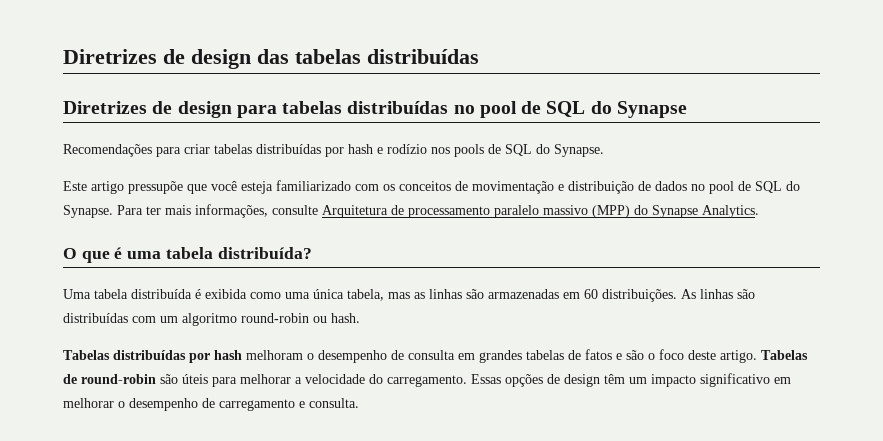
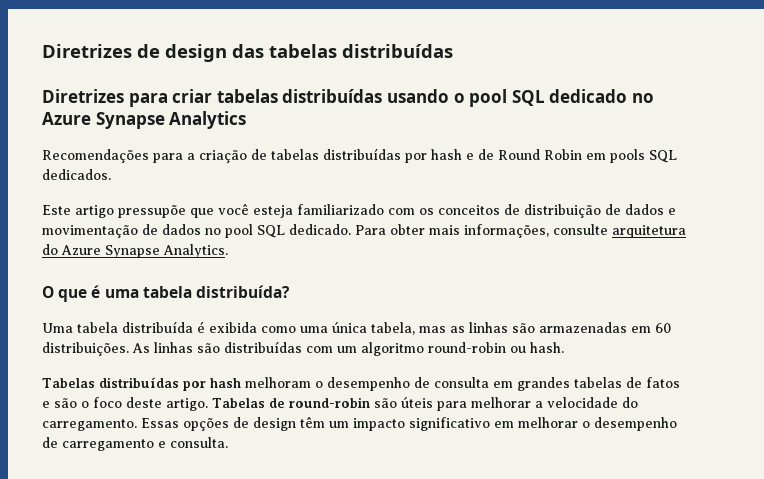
- Diretrizes de design para tabelas distribuídas no pool de SQL do Synapse
+ Diretrizes para criar tabelas distribuídas usando o pool SQL dedicado no Azure Synapse Analytics
- Recomendações para criar tabelas distribuídas por hash e rodízio nos pools de SQL do Synapse.
+ Recomendações para a criação de tabelas distribuídas por hash e de Round Robin em pools SQL dedicados.
- Este artigo pressupõe que você esteja familiarizado com os conceitos de movimentação e distribuição de dados no pool de SQL do Synapse. Para ter mais informações, consulte Arquitetura de processamento paralelo massivo (MPP) do Synapse Analytics.
+ Este artigo pressupõe que você esteja familiarizado com os conceitos de distribuição de dados e movimentação de dados no pool SQL dedicado. Para obter mais informações, consulte arquitetura do Azure Synapse Analytics.

